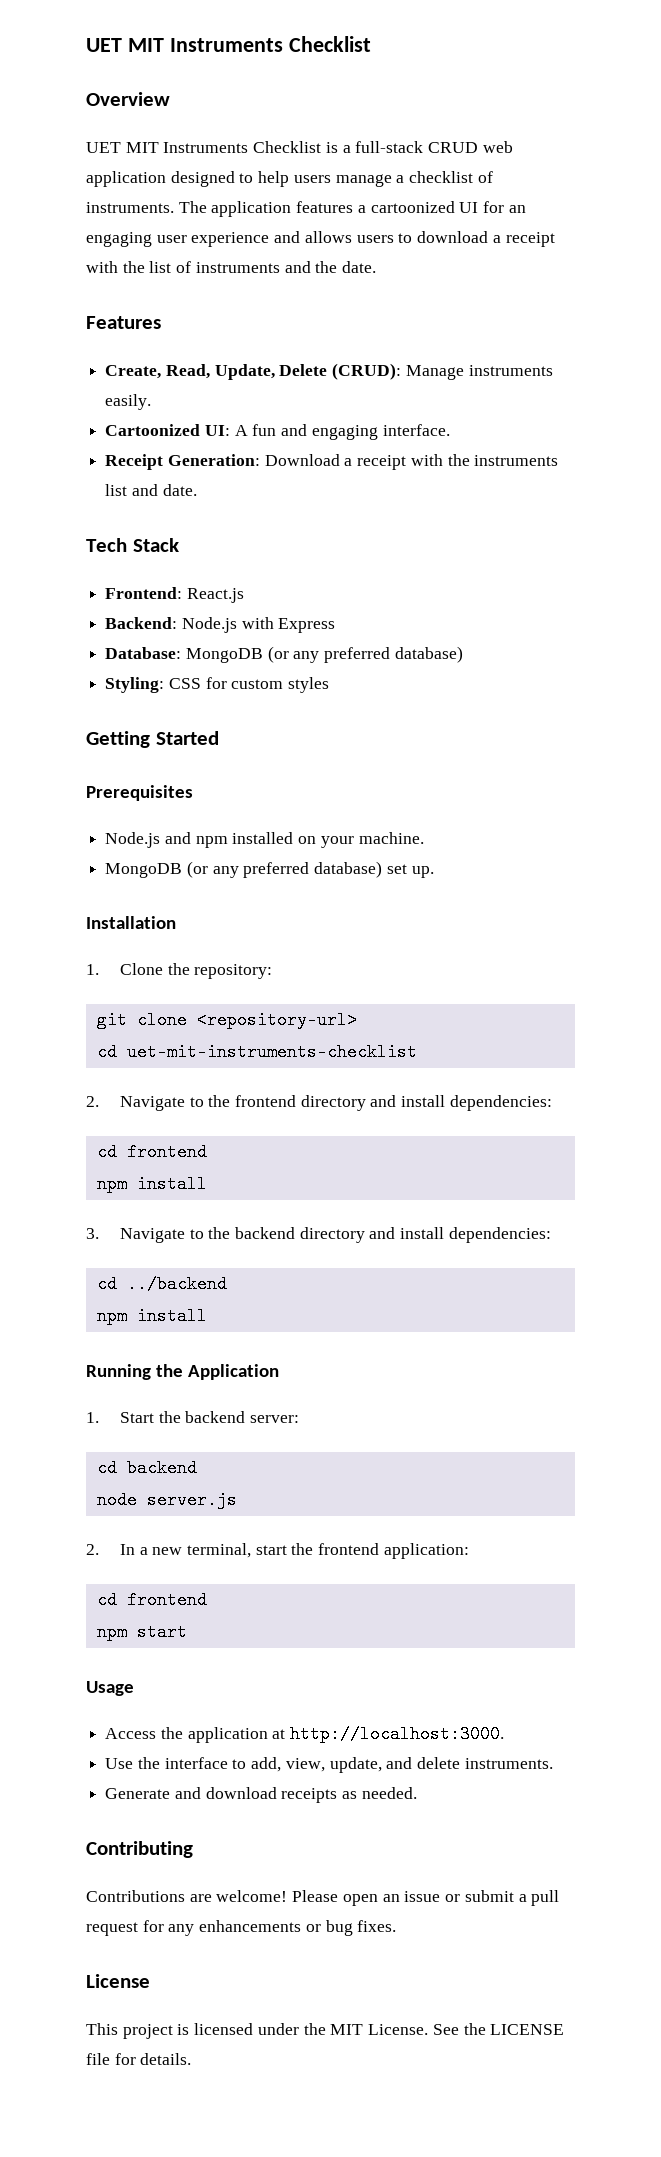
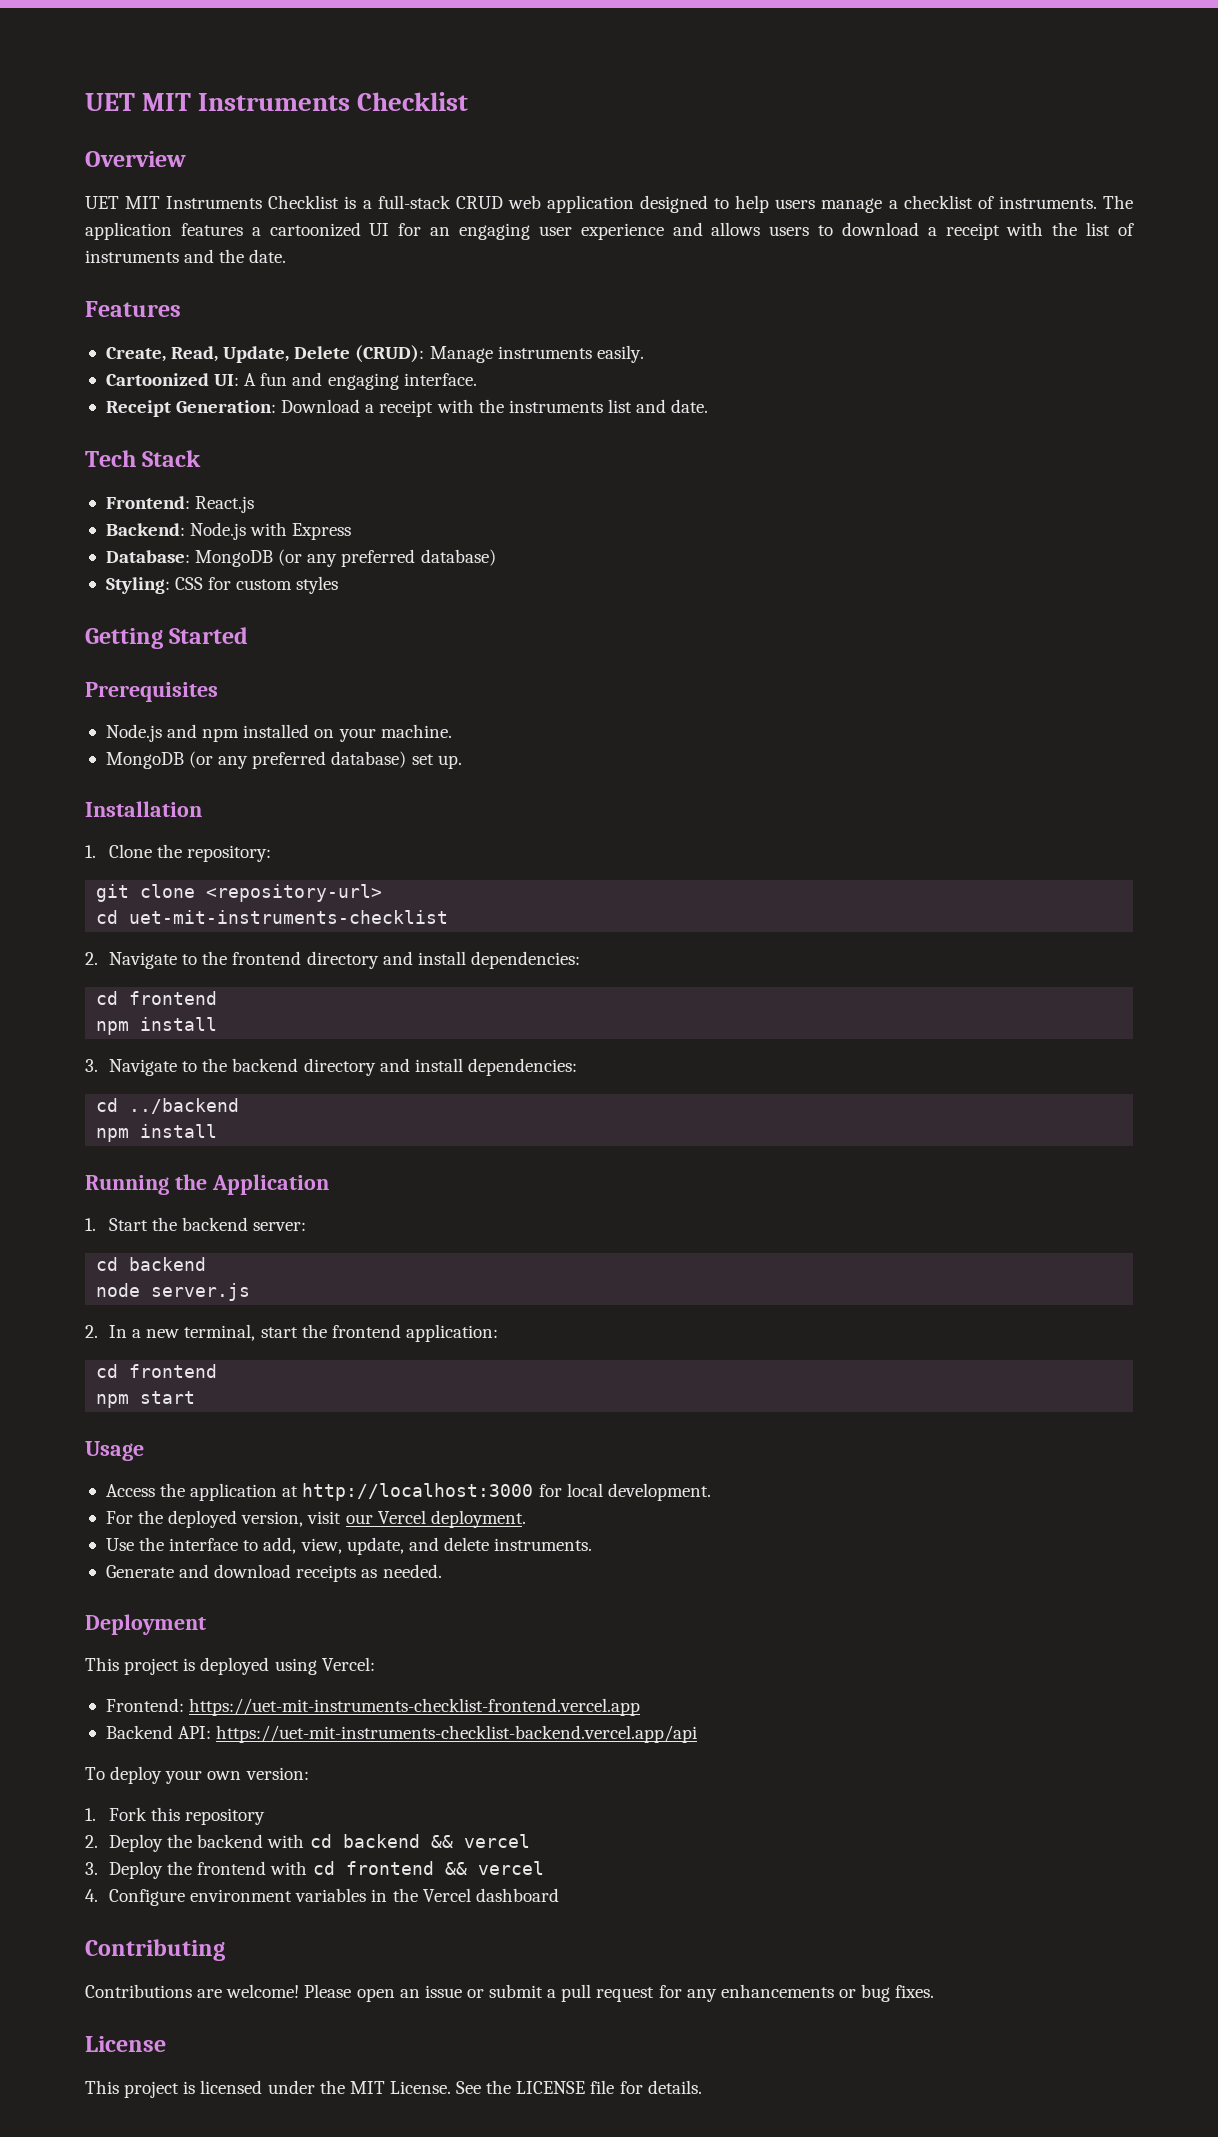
- Access the application at http://localhost:3000.
+ Access the application at http://localhost:3000 for local development.
+ For the deployed version, visit our Vercel deployment.
+ Deployment
+ This project is deployed using Vercel:
+ Frontend: https://uet-mit-instruments-checklist-frontend.vercel.app
+ Backend API: https://uet-mit-instruments-checklist-backend.vercel.app/api
+ To deploy your own version:
+ 1. Fork this repository
+ 2. Deploy the backend with cd backend && vercel
+ 3. Deploy the frontend with cd frontend && vercel
+ 4. Configure environment variables in the Vercel dashboard

